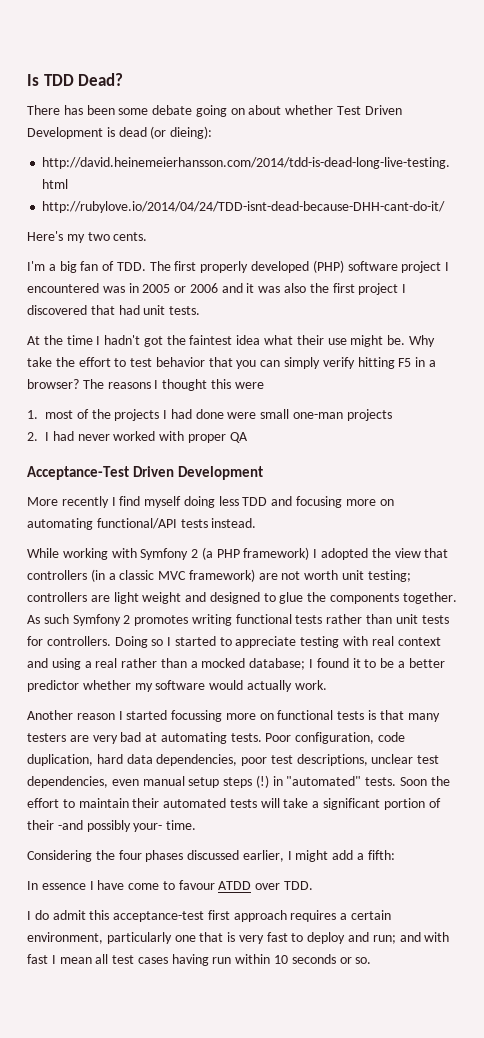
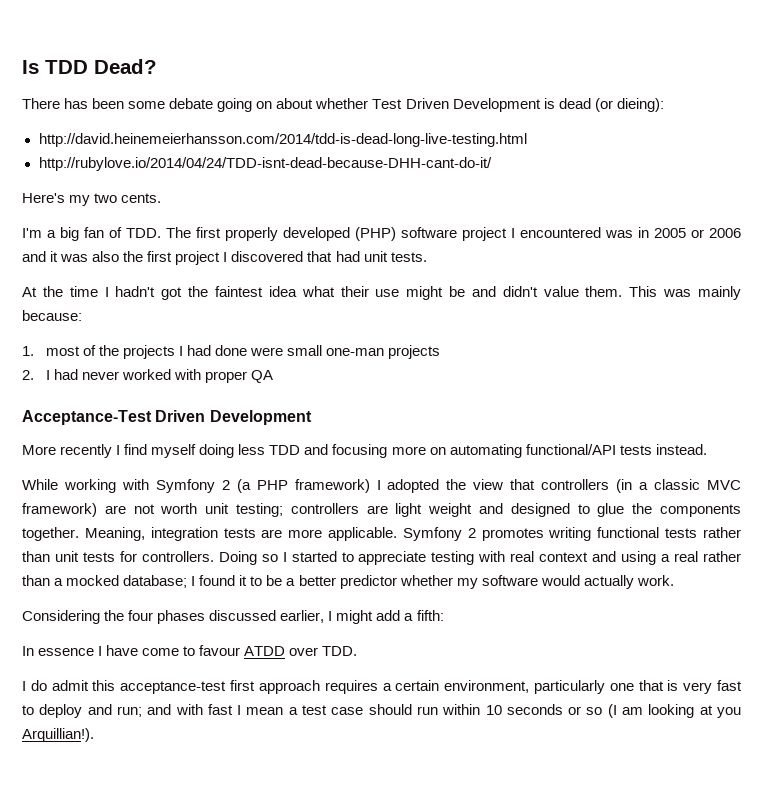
- At the time I hadn't got the faintest idea what their use might be. Why take the effort to test behavior that you can simply verify hitting F5 in a browser? The reasons I thought this were
+ At the time I hadn't got the faintest idea what their use might be and didn't value them. This was mainly because:
- As such Symfony 2 promotes writing functional tests rather than unit tests for controllers.
+ Meaning, integration tests are more applicable. Symfony 2 promotes writing functional tests rather than unit tests for controllers.
- Another reason I started focussing more on functional tests is that many testers are very bad at automating tests. Poor configuration, code duplication, hard data dependencies, poor test descriptions, unclear test dependencies, even manual setup steps (!) in "automated" tests. Soon the effort to maintain their automated tests will take a significant portion of their -and possibly your- time.
- I do admit this acceptance-test first approach requires a certain environment, particularly one that is very fast to deploy and run; and with fast I mean all test cases having run within 10 seconds or so.
+ I do admit this acceptance-test first approach requires a certain environment, particularly one that is very fast to deploy and run; and with fast I mean a test case should run within 10 seconds or so (I am looking at you Arquillian!).

